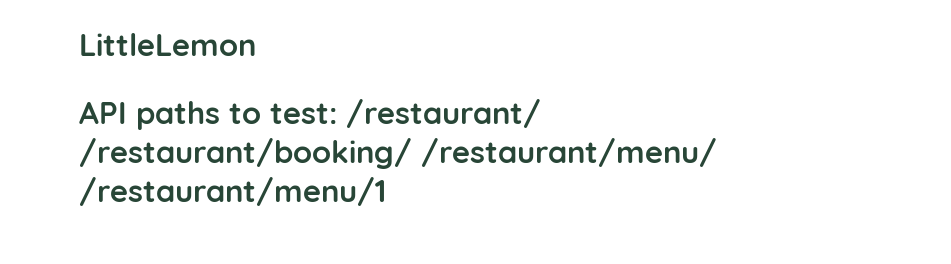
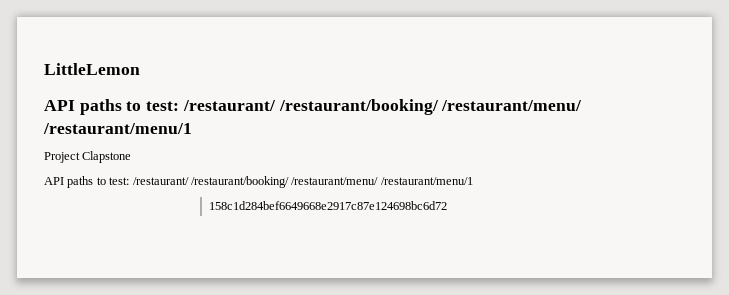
+ Project Clapstone
+ API paths to test: /restaurant/ /restaurant/booking/ /restaurant/menu/ /restaurant/menu/1
+ 158c1d284bef6649668e2917c87e124698bc6d72

